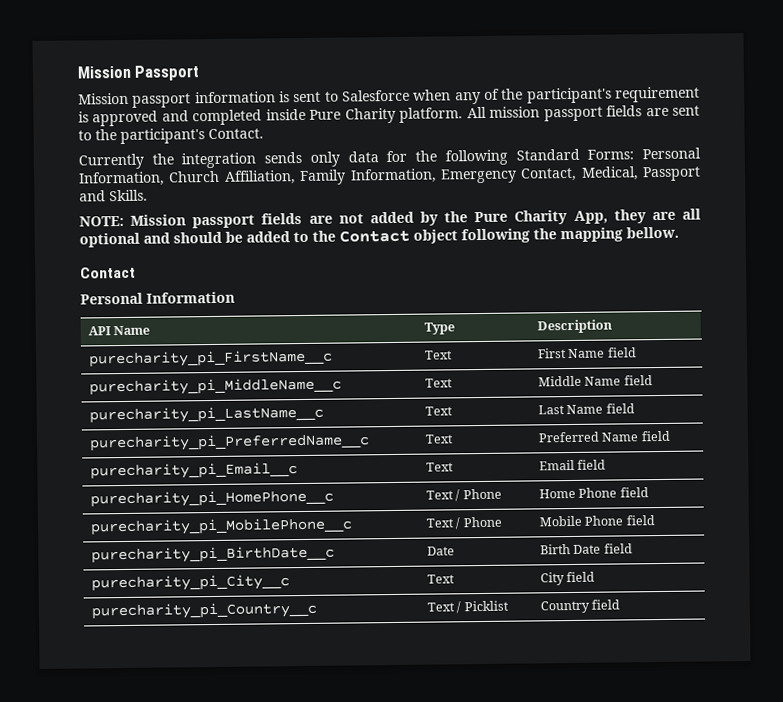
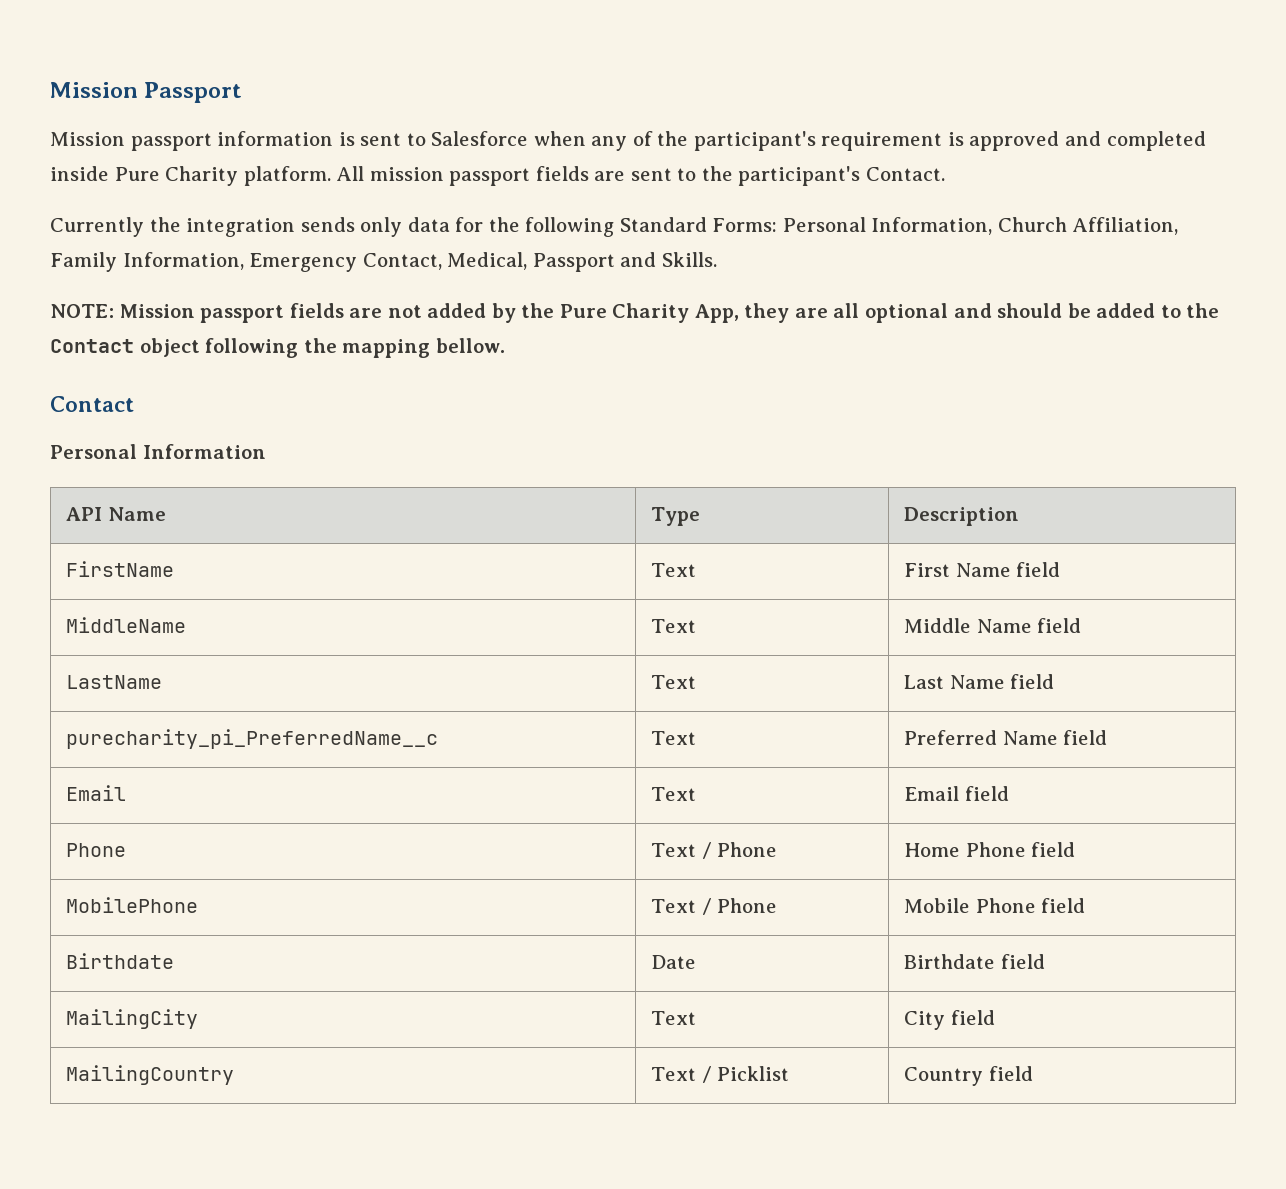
- purecharity_pi_FirstName__c | Text | First Name field
+ FirstName | Text | First Name field
- purecharity_pi_MiddleName__c | Text | Middle Name field
+ MiddleName | Text | Middle Name field
- purecharity_pi_LastName__c | Text | Last Name field
+ LastName | Text | Last Name field
- purecharity_pi_Email__c | Text | Email field
+ Email | Text | Email field
- purecharity_pi_HomePhone__c | Text / Phone | Home Phone field
+ Phone | Text / Phone | Home Phone field
- purecharity_pi_MobilePhone__c | Text / Phone | Mobile Phone field
+ MobilePhone | Text / Phone | Mobile Phone field
- purecharity_pi_BirthDate__c | Date | Birth Date field
- purecharity_pi_City__c | Text | City field
+ Birthdate | Date | Birthdate field
+ MailingCity | Text | City field
- purecharity_pi_Country__c | Text / Picklist | Country field
+ MailingCountry | Text / Picklist | Country field

